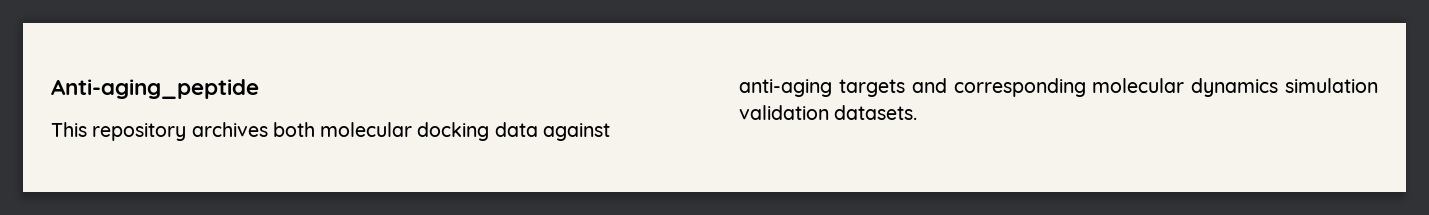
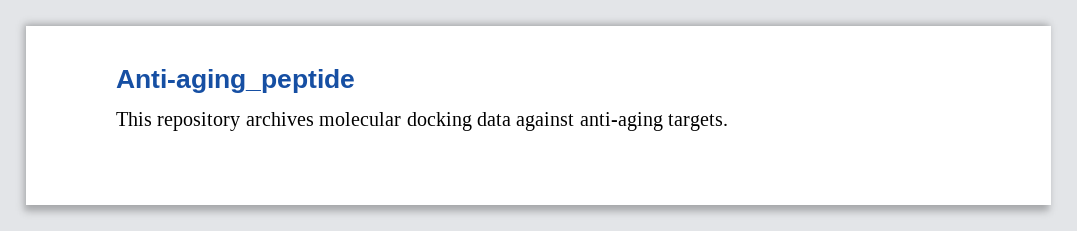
- This repository archives both molecular docking data against anti-aging targets and corresponding molecular dynamics simulation validation datasets.
+ This repository archives molecular docking data against anti-aging targets.

